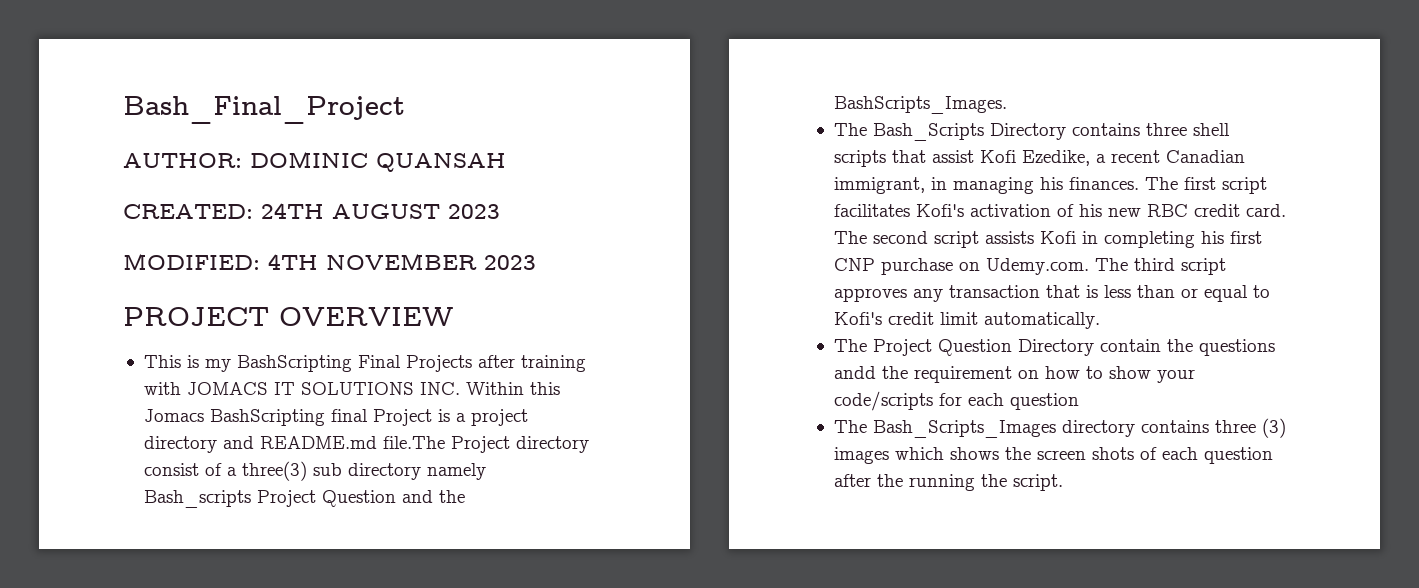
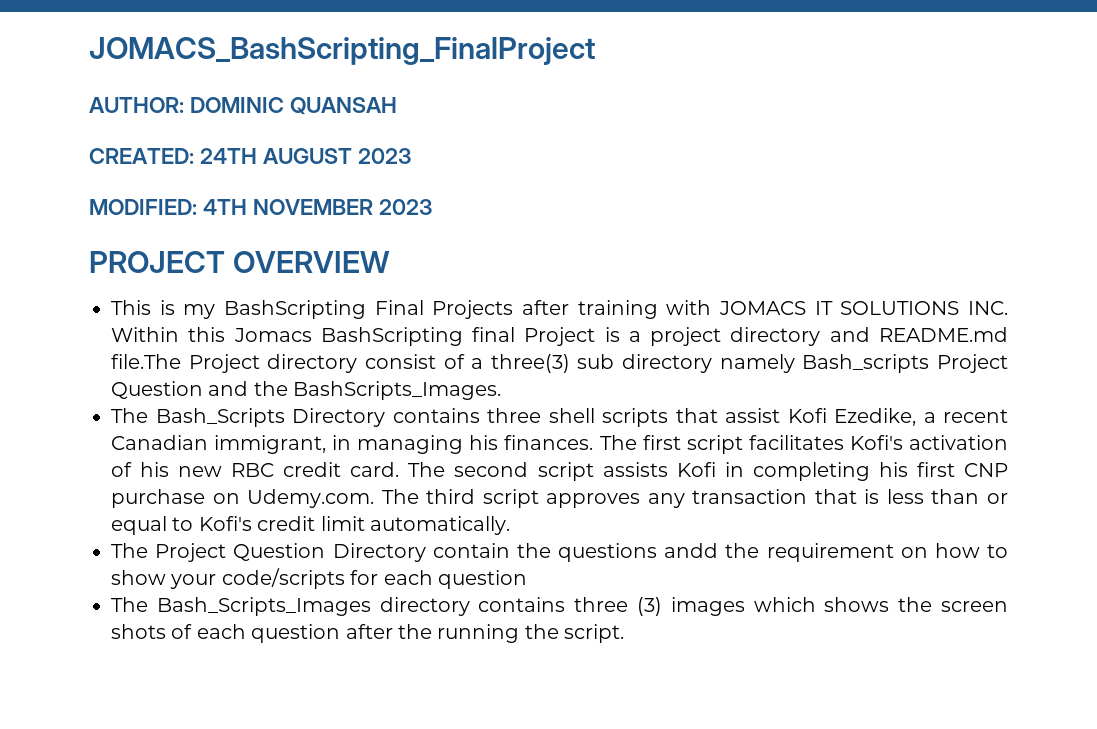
- Bash_Final_Project
+ JOMACS_BashScripting_FinalProject

